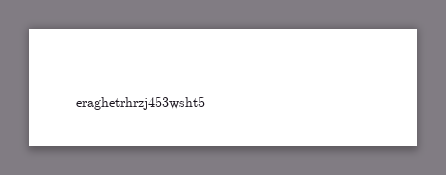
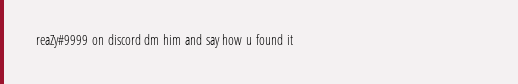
- eraghetrhrzj453wsht5
+ reaZy#9999 on discord dm him and say how u found it

